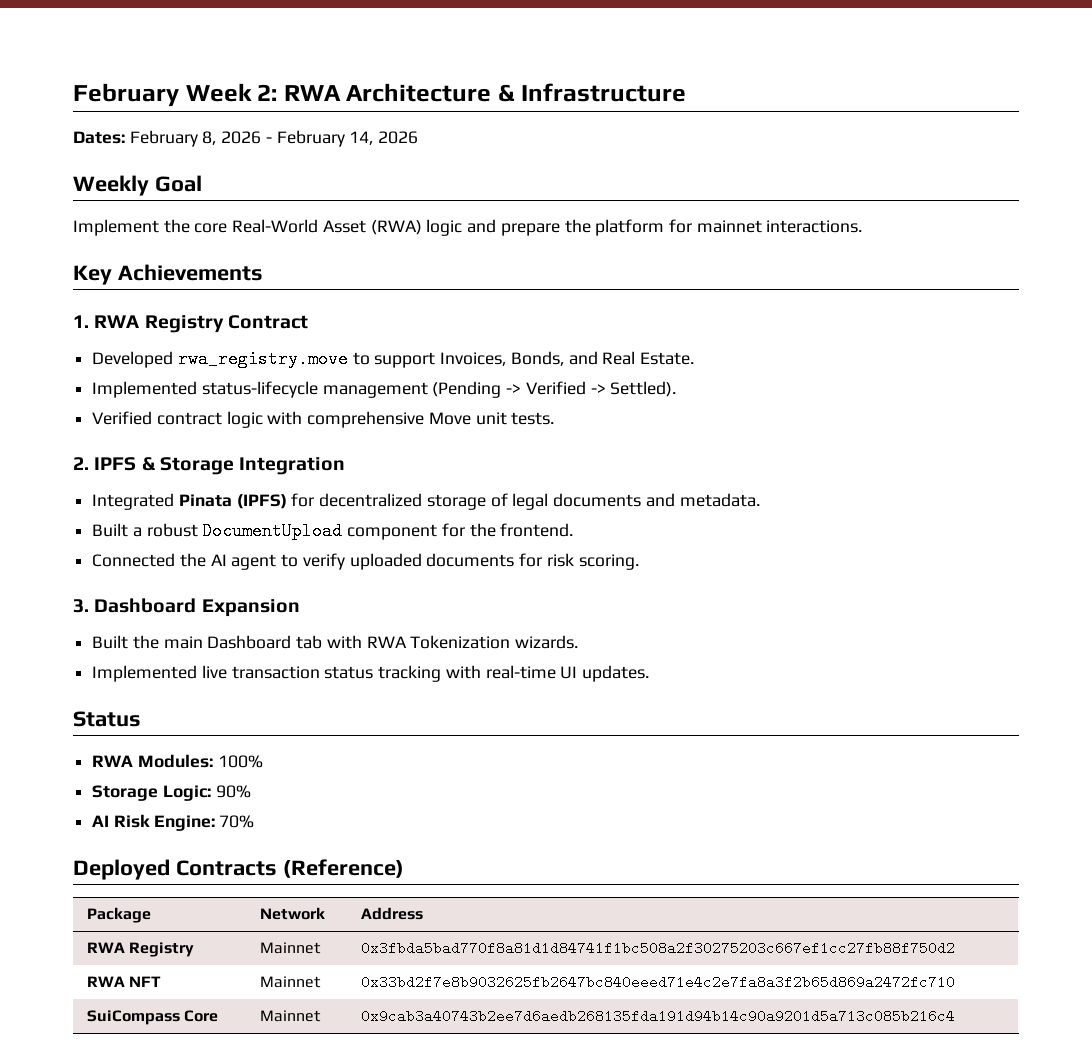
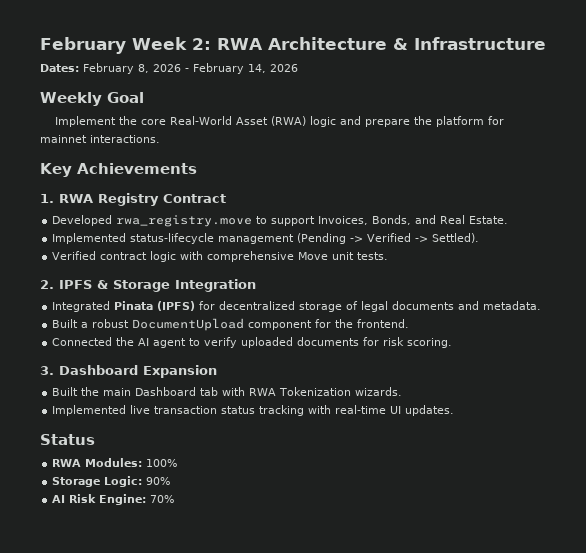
- Deployed Contracts (Reference)
- Package | Network | Address
- RWA Registry | Mainnet | 0x3fbda5bad770f8a81d1d84741f1bc508a2f30275203c667ef1cc27fb88f750d2
- RWA NFT | Mainnet | 0x33bd2f7e8b9032625fb2647bc840eeed71e4c2e7fa8a3f2b65d869a2472fc710
- SuiCompass Core | Mainnet | 0x9cab3a40743b2ee7d6aedb268135fda191d94b14c90a9201d5a713c085b216c4

